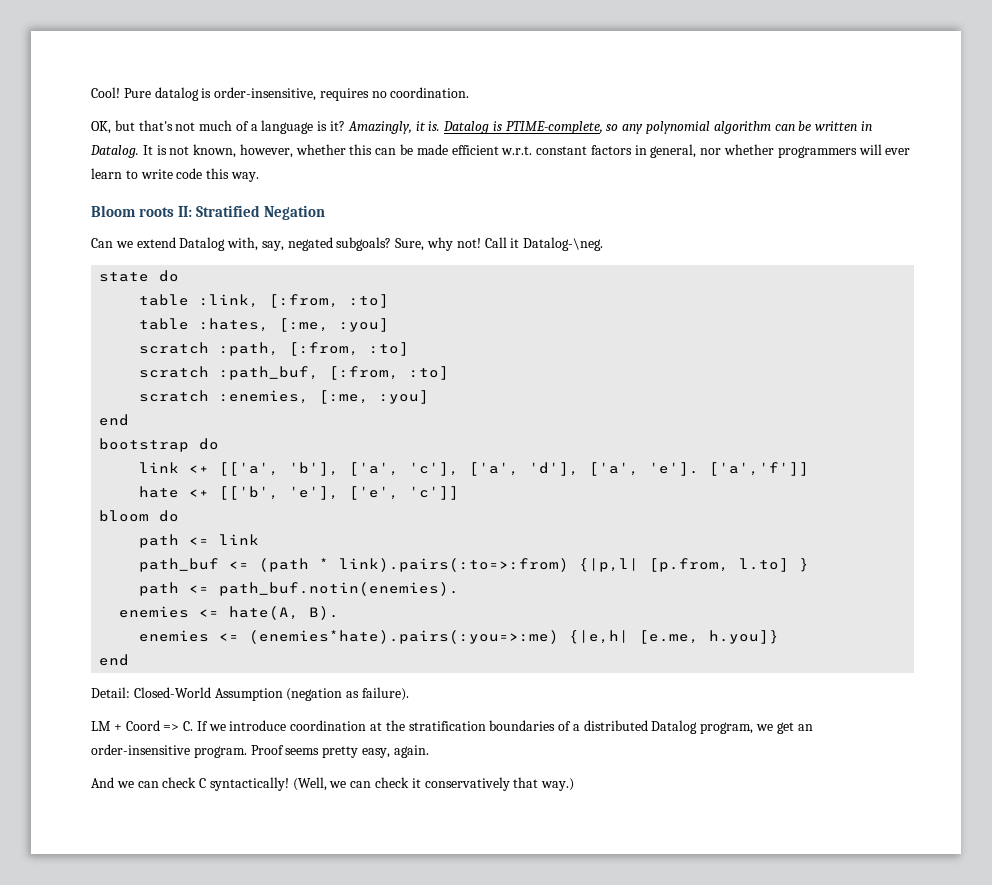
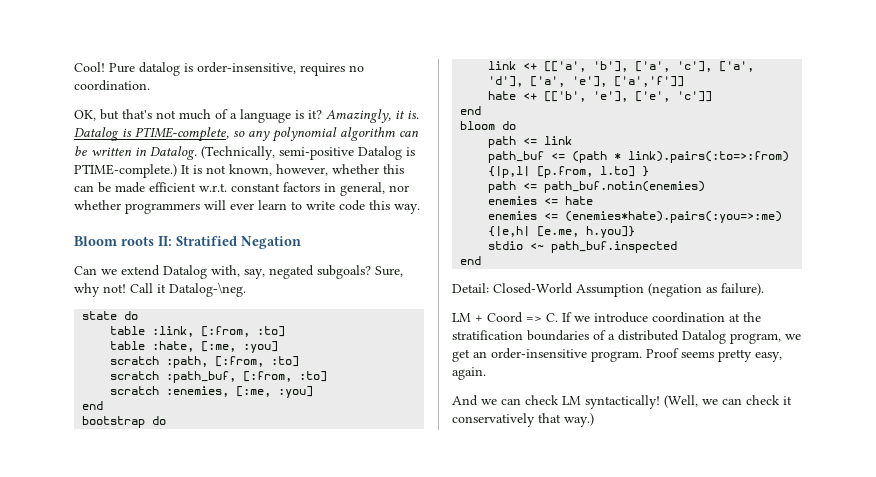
+ (Technically, semi-positive Datalog is PTIME-complete.)
- table :hates, [:me, :you]
+ table :hate, [:me, :you]
- link <+ [['a', 'b'], ['a', 'c'], ['a', 'd'], ['a', 'e']. ['a','f']]
+ link <+ [['a', 'b'], ['a', 'c'], ['a', 'd'], ['a', 'e'], ['a','f']]
  hate <+ [['b', 'e'], ['e', 'c']]
+ end
- path <= path_buf.notin(enemies).
- enemies <= hate(A, B).
+ path <= path_buf.notin(enemies)
+ enemies <= hate
+ stdio <~ path_buf.inspected
- And we can check C syntactically!
+ And we can check LM syntactically!

